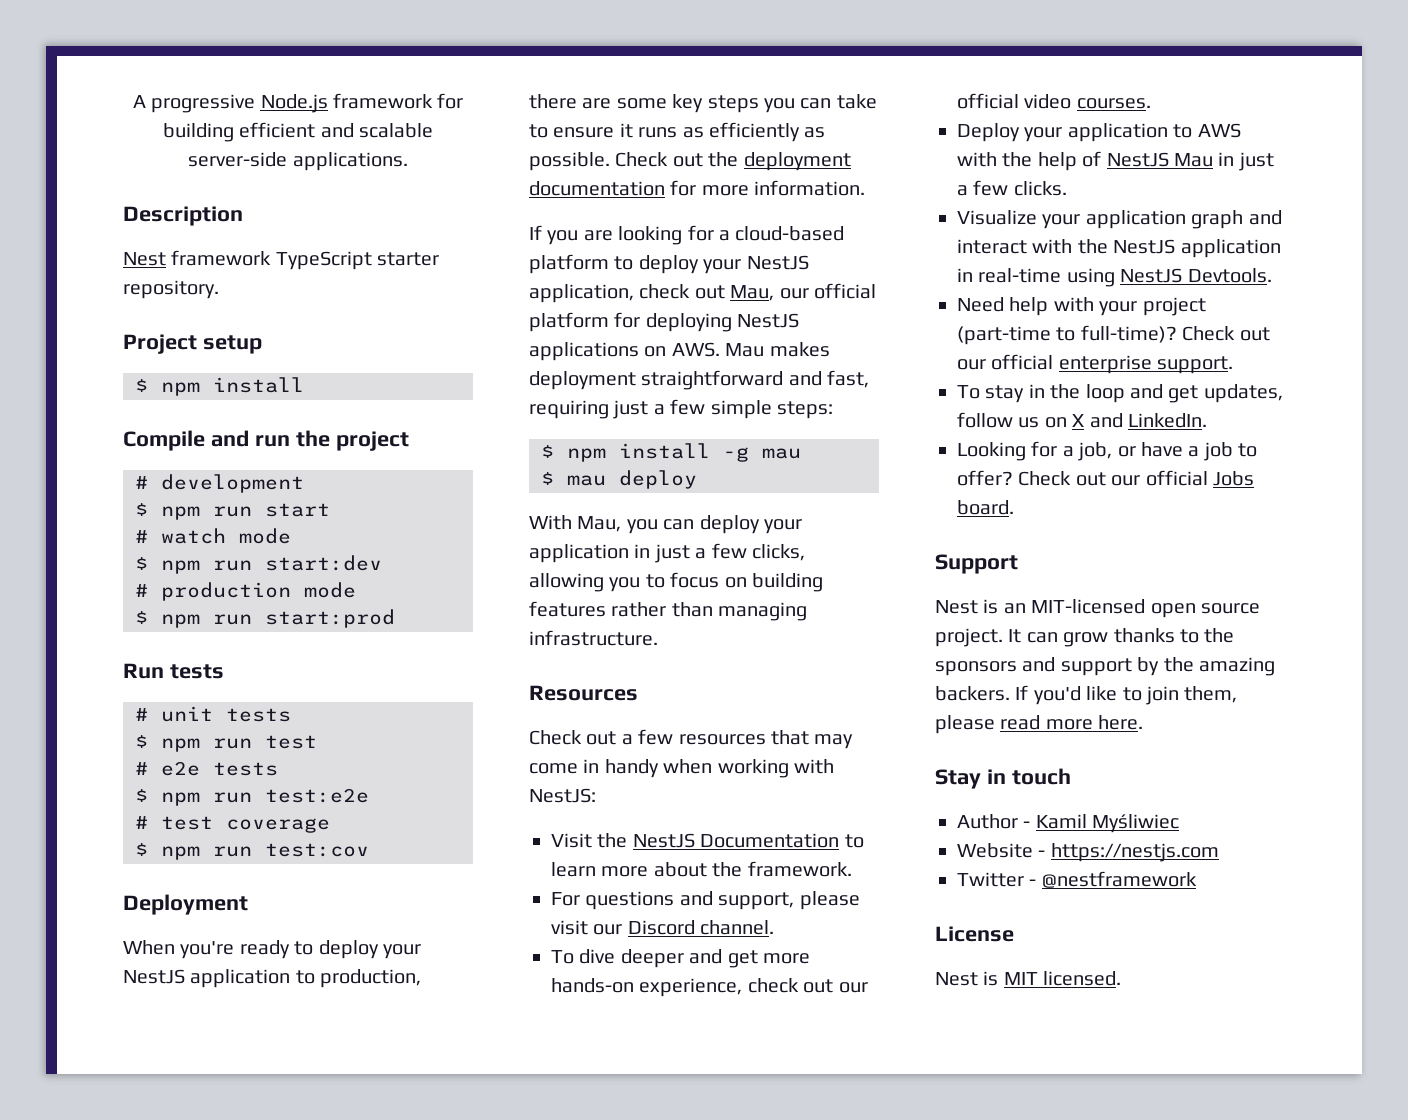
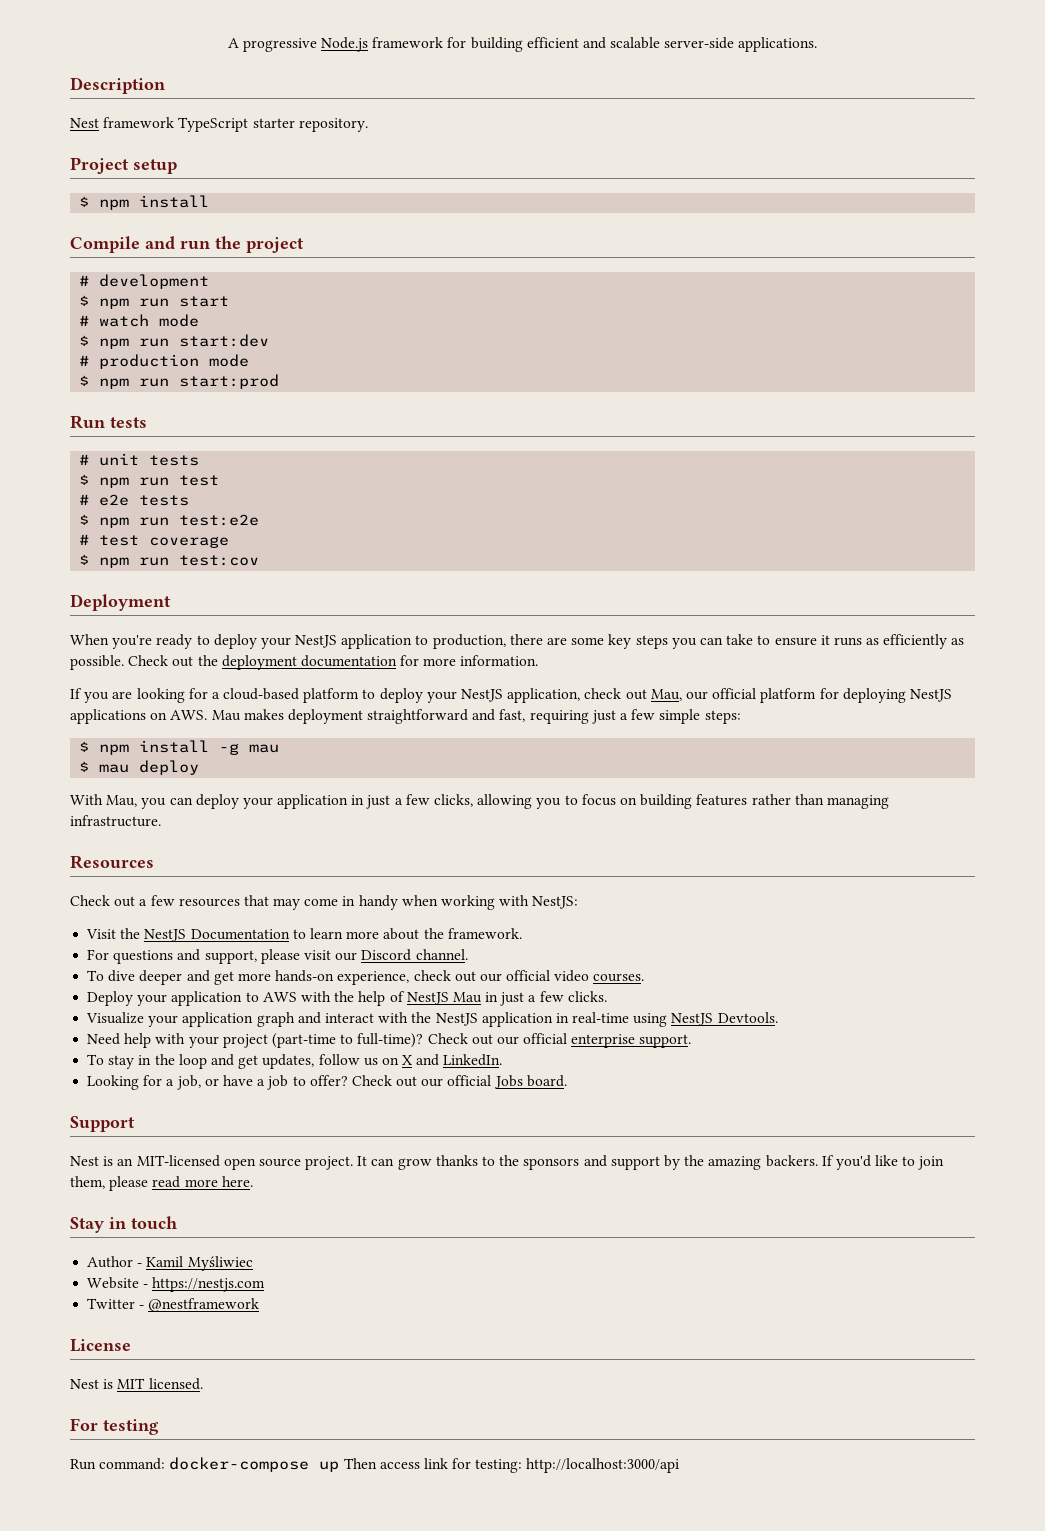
+ For testing
+ Run command: docker-compose up Then access link for testing: http://localhost:3000/api

